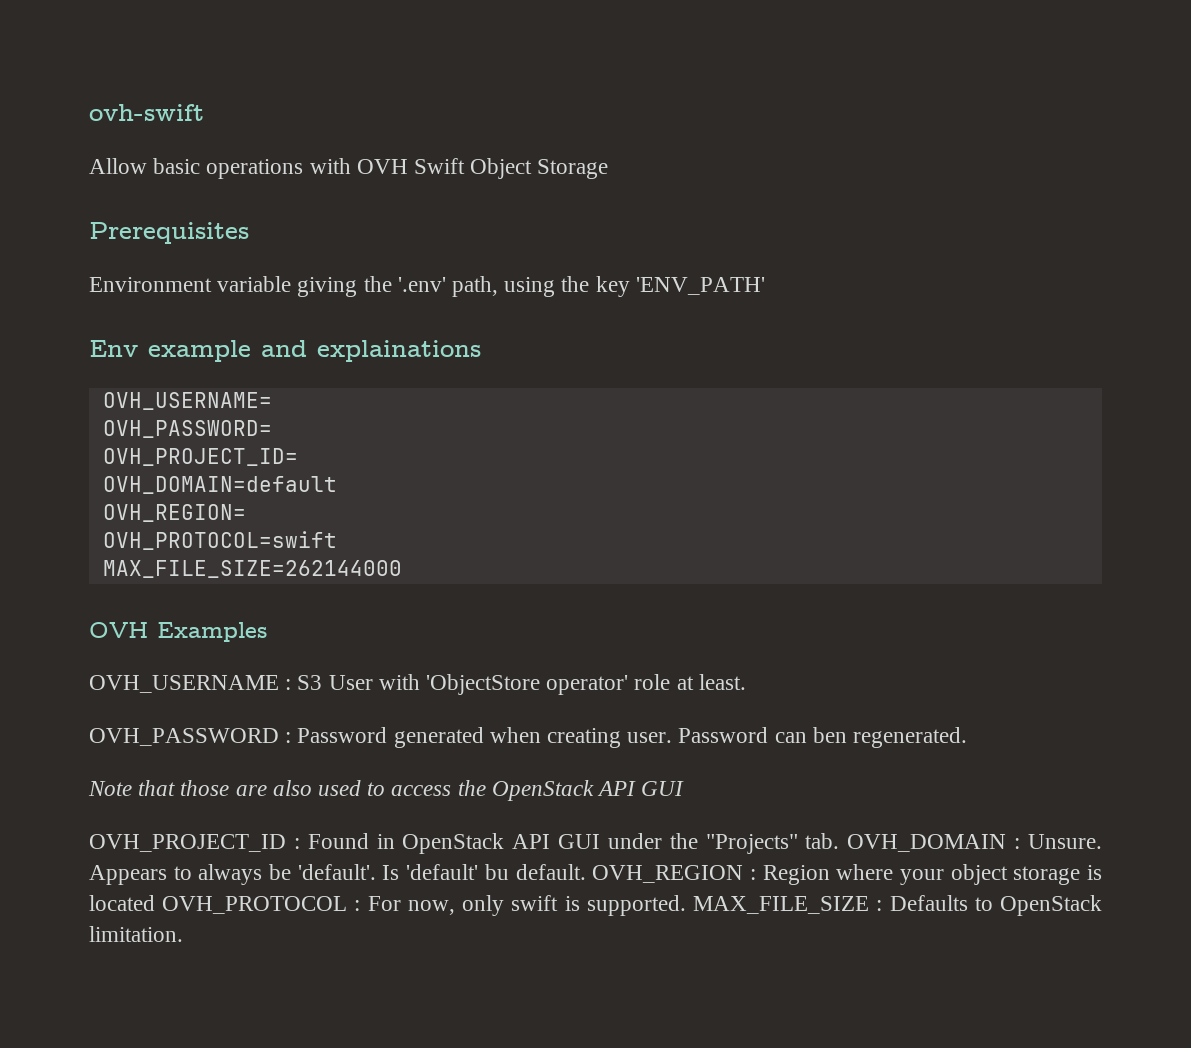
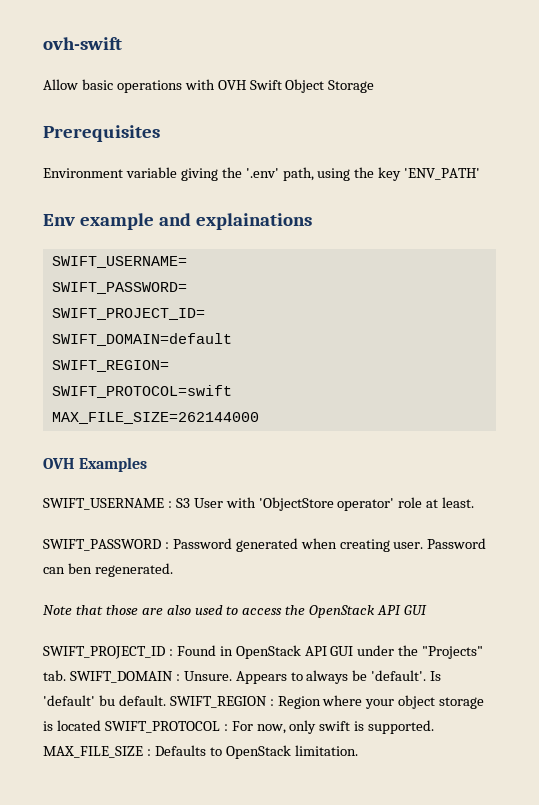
- OVH_USERNAME=
- OVH_PASSWORD=
- OVH_PROJECT_ID=
- OVH_DOMAIN=default
- OVH_REGION=
- OVH_PROTOCOL=swift
+ SWIFT_USERNAME=
+ SWIFT_PASSWORD=
+ SWIFT_PROJECT_ID=
+ SWIFT_DOMAIN=default
+ SWIFT_REGION=
+ SWIFT_PROTOCOL=swift
- OVH_USERNAME : S3 User with 'ObjectStore operator' role at least.
+ SWIFT_USERNAME : S3 User with 'ObjectStore operator' role at least.
- OVH_PASSWORD : Password generated when creating user.
+ SWIFT_PASSWORD : Password generated when creating user.
- OVH_PROJECT_ID : Found in OpenStack API GUI under the "Projects" tab. OVH_DOMAIN : Unsure.
+ SWIFT_PROJECT_ID : Found in OpenStack API GUI under the "Projects" tab. SWIFT_DOMAIN : Unsure.
- OVH_REGION : Region where your object storage is located OVH_PROTOCOL : For now, only swift is supported.
+ SWIFT_REGION : Region where your object storage is located SWIFT_PROTOCOL : For now, only swift is supported.

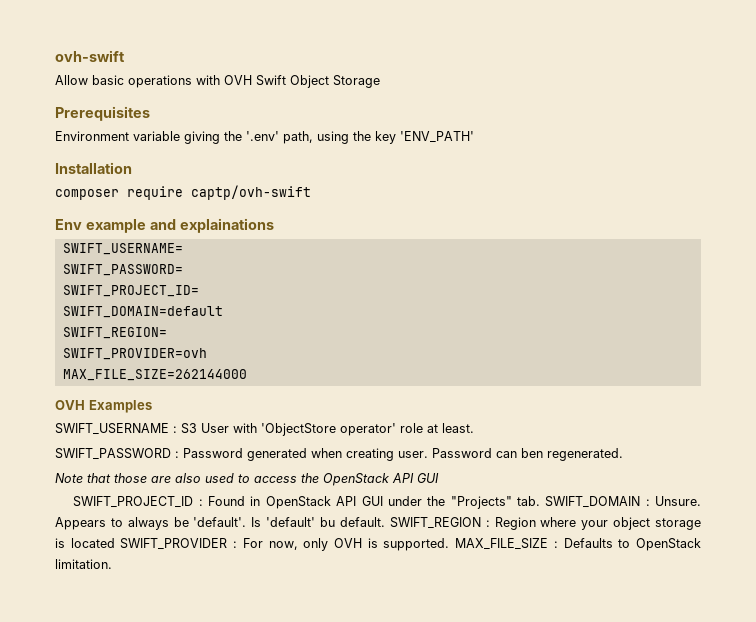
+ Installation
+ composer require captp/ovh-swift
- SWIFT_PROTOCOL=swift
+ SWIFT_PROVIDER=ovh
- SWIFT_REGION : Region where your object storage is located SWIFT_PROTOCOL : For now, only swift is supported.
+ SWIFT_REGION : Region where your object storage is located SWIFT_PROVIDER : For now, only OVH is supported.

